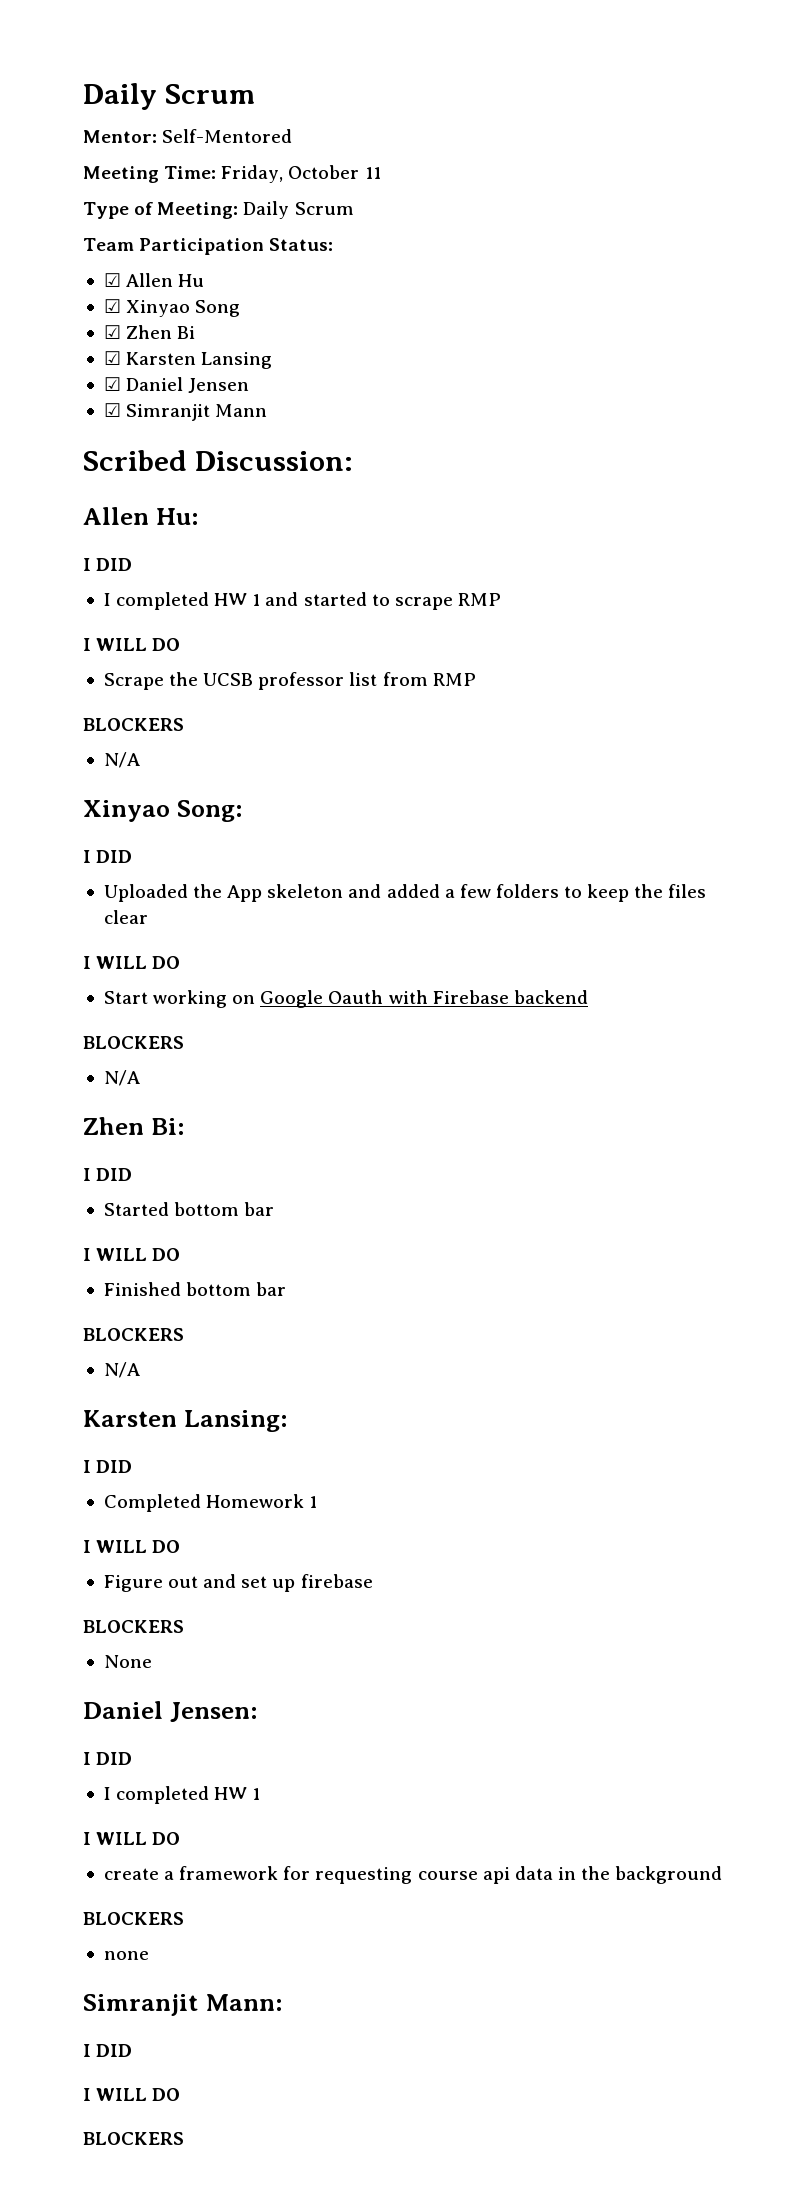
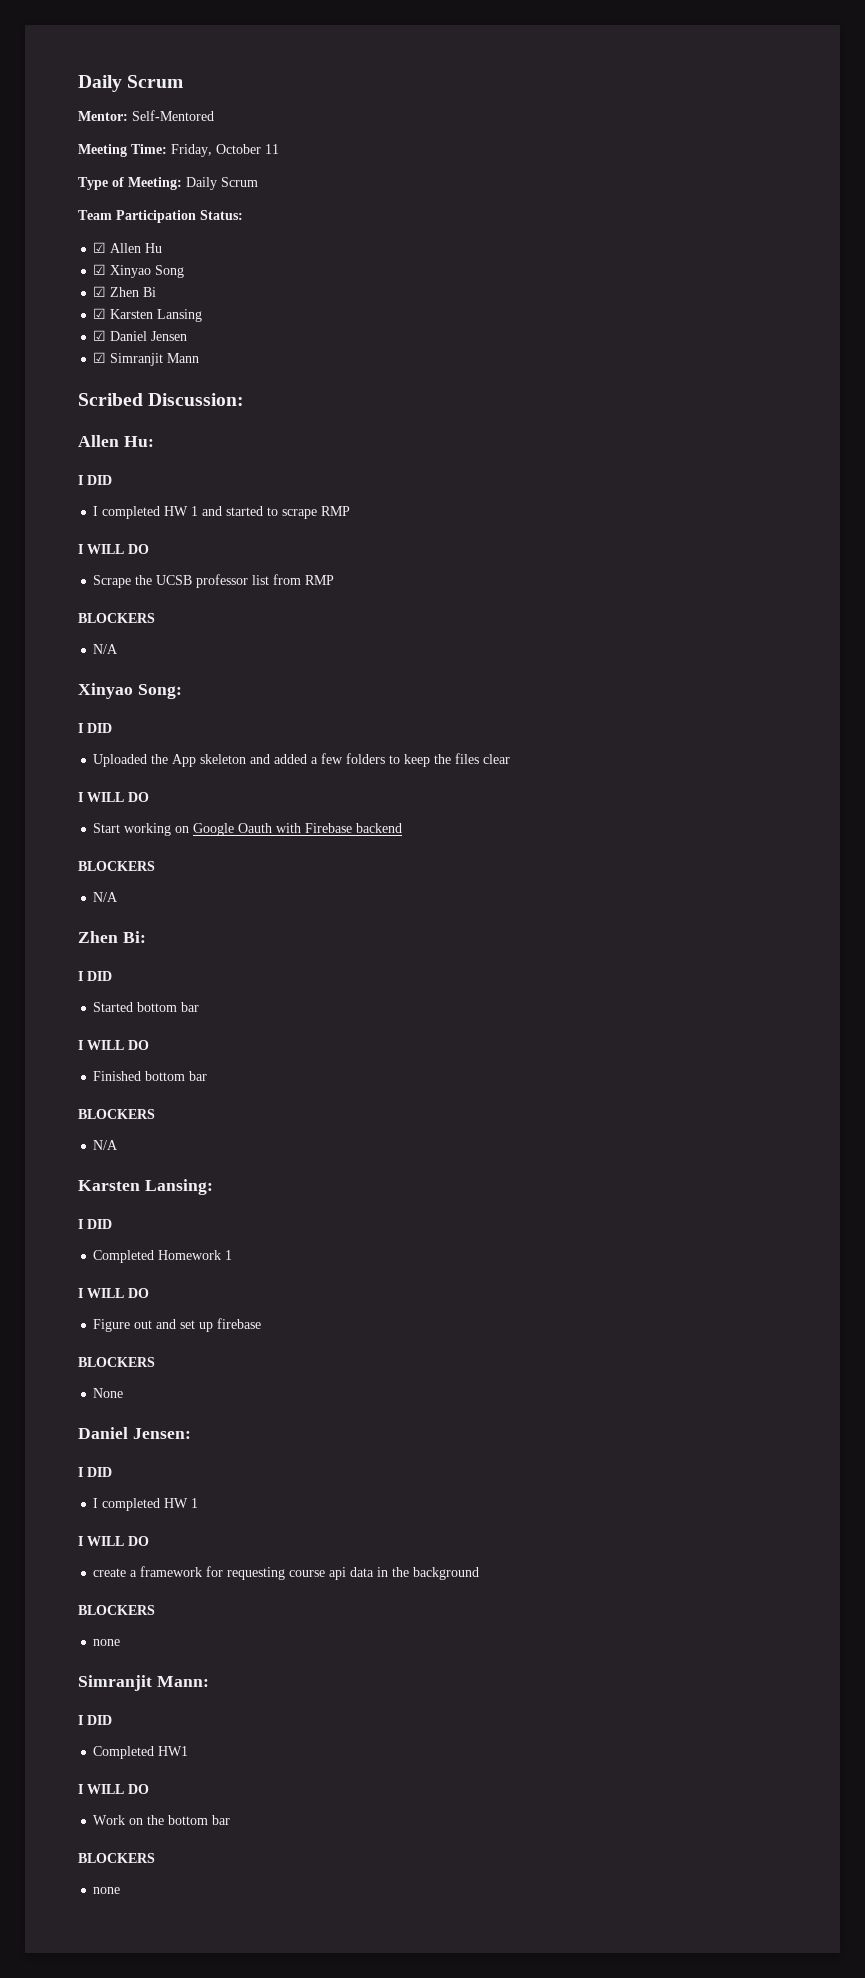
  Simranjit Mann:
  I DID
+ Completed HW1
  I WILL DO
+ Work on the bottom bar
  BLOCKERS
+ none

